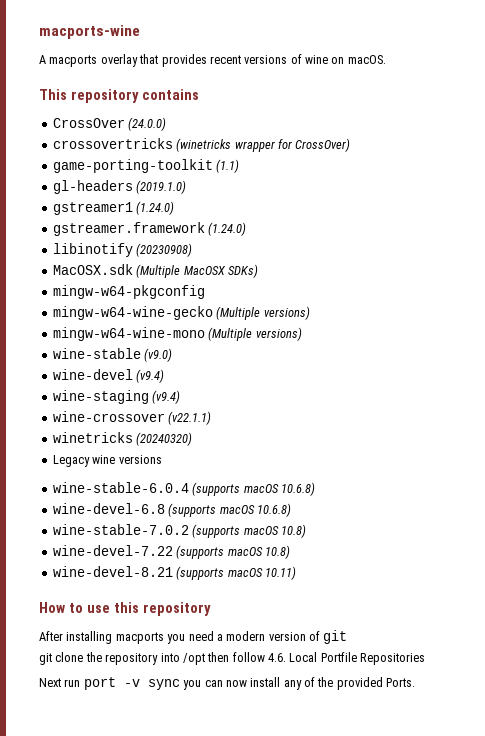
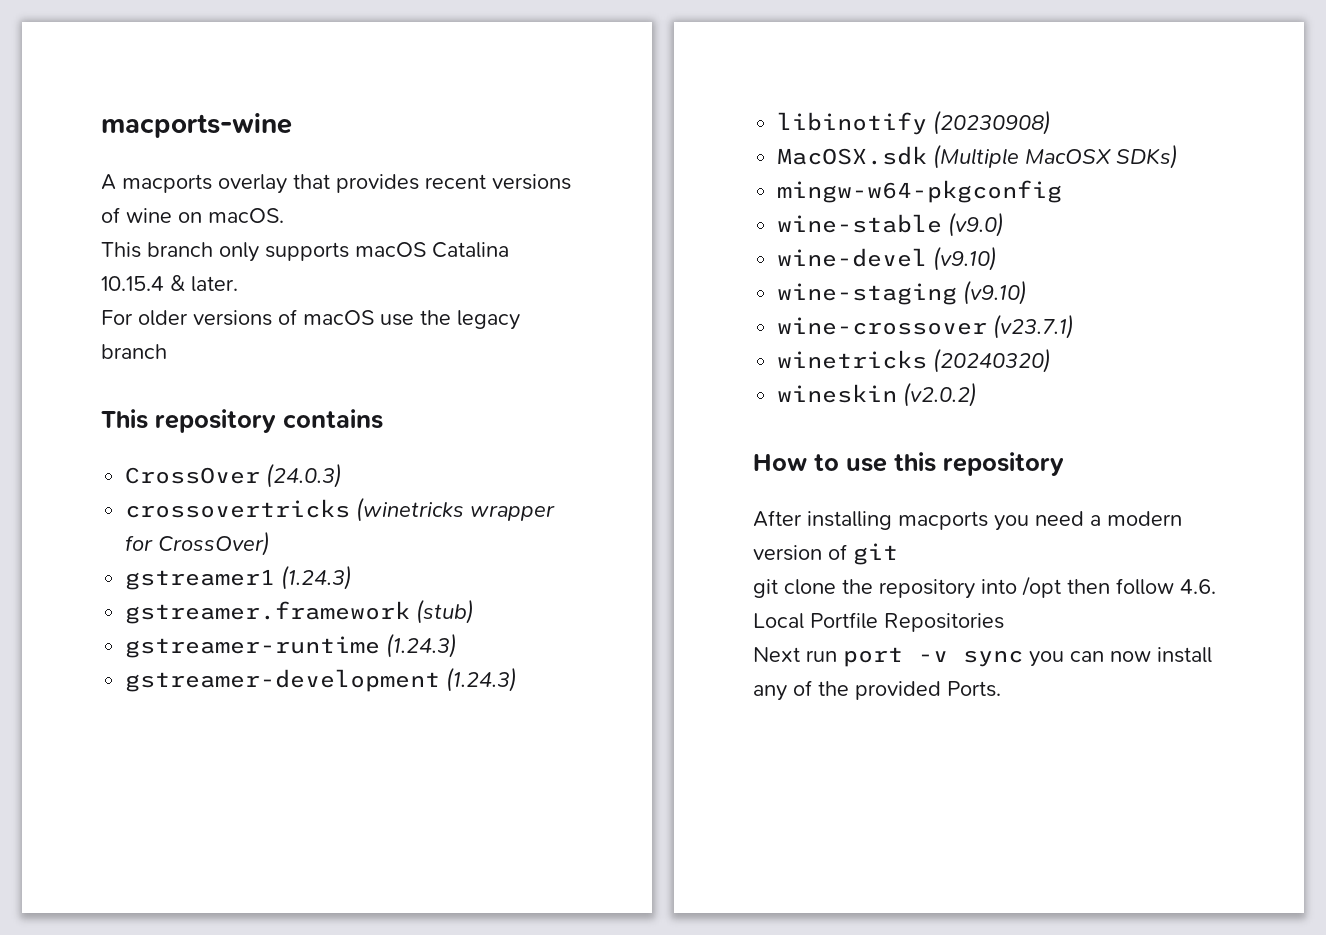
+ This branch only supports macOS Catalina 10.15.4 & later.
+ For older versions of macOS use the legacy branch
- CrossOver (24.0.0)
+ CrossOver (24.0.3)
- game-porting-toolkit (1.1)
- gl-headers (2019.1.0)
- gstreamer1 (1.24.0)
+ gstreamer1 (1.24.3)
- gstreamer.framework (1.24.0)
+ gstreamer.framework (stub)
+ gstreamer-runtime (1.24.3)
+ gstreamer-development (1.24.3)
- mingw-w64-wine-gecko (Multiple versions)
- mingw-w64-wine-mono (Multiple versions)
- wine-devel (v9.4)
+ wine-devel (v9.10)
- wine-staging (v9.4)
+ wine-staging (v9.10)
- wine-crossover (v22.1.1)
+ wine-crossover (v23.7.1)
- Legacy wine versions
- wine-stable-6.0.4 (supports macOS 10.6.8)
- wine-devel-6.8 (supports macOS 10.6.8)
- wine-stable-7.0.2 (supports macOS 10.8)
- wine-devel-7.22 (supports macOS 10.8)
- wine-devel-8.21 (supports macOS 10.11)
+ wineskin (v2.0.2)

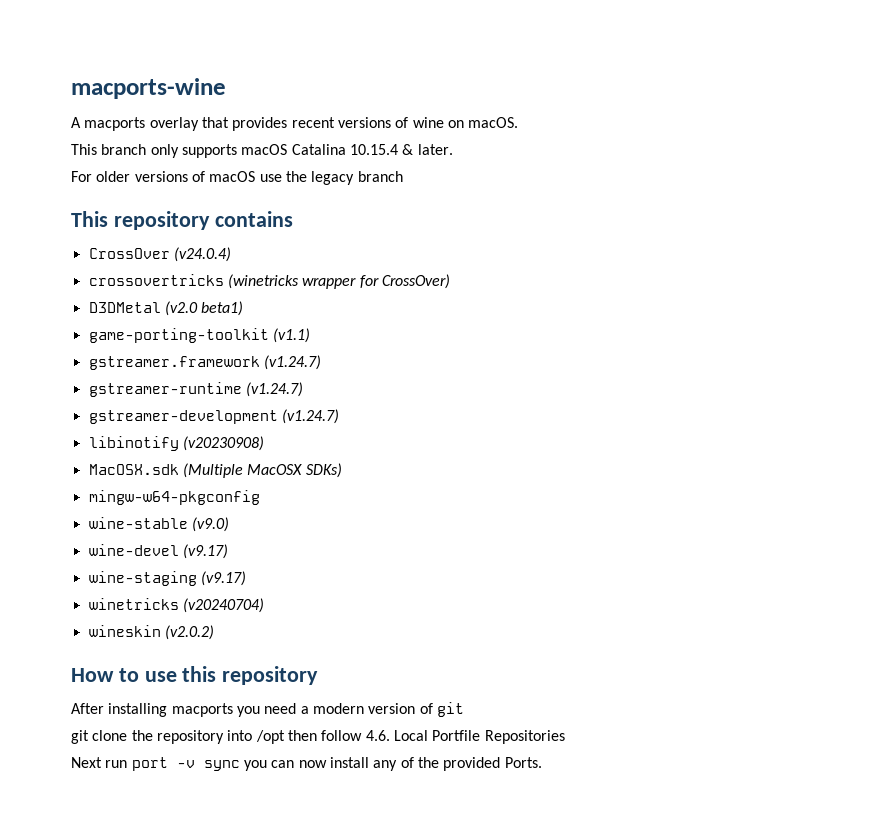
- CrossOver (24.0.3)
+ CrossOver (v24.0.4)
- gstreamer1 (1.24.3)
+ D3DMetal (v2.0 beta1)
+ game-porting-toolkit (v1.1)
- gstreamer.framework (stub)
+ gstreamer.framework (v1.24.7)
- gstreamer-runtime (1.24.3)
+ gstreamer-runtime (v1.24.7)
- gstreamer-development (1.24.3)
+ gstreamer-development (v1.24.7)
- libinotify (20230908)
+ libinotify (v20230908)
- wine-devel (v9.10)
+ wine-devel (v9.17)
- wine-staging (v9.10)
- wine-crossover (v23.7.1)
+ wine-staging (v9.17)
- winetricks (20240320)
+ winetricks (v20240704)

